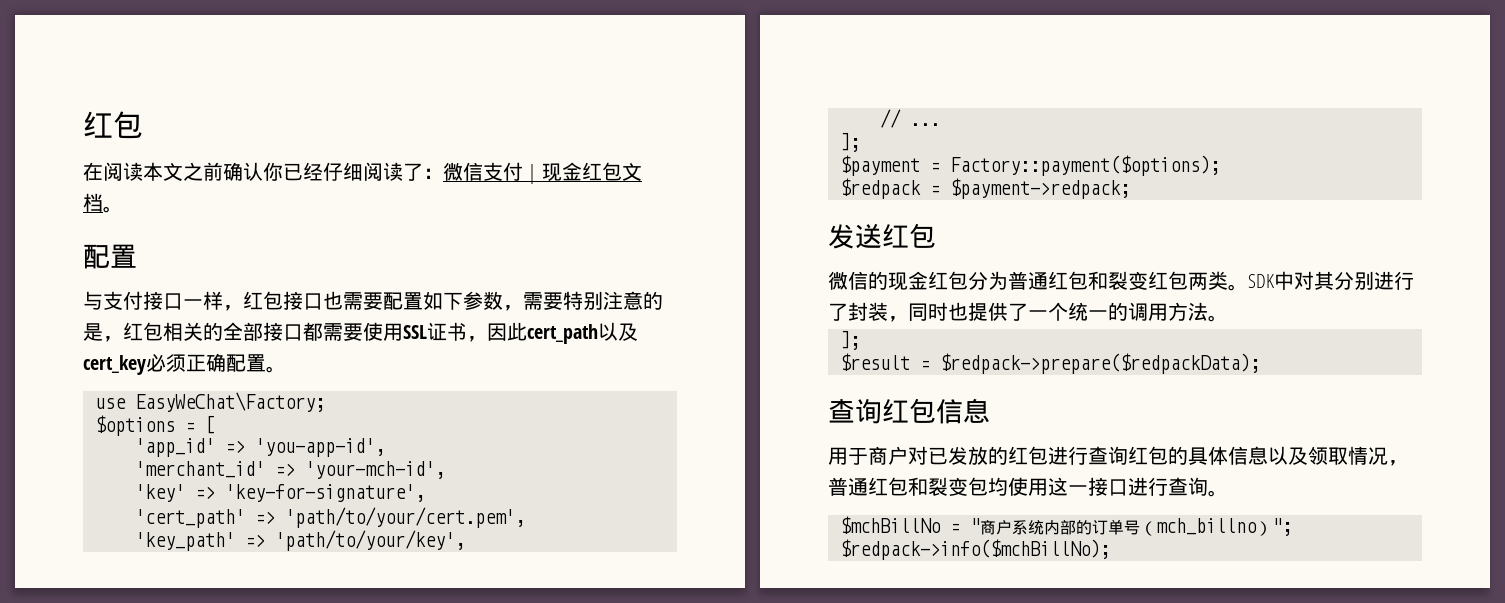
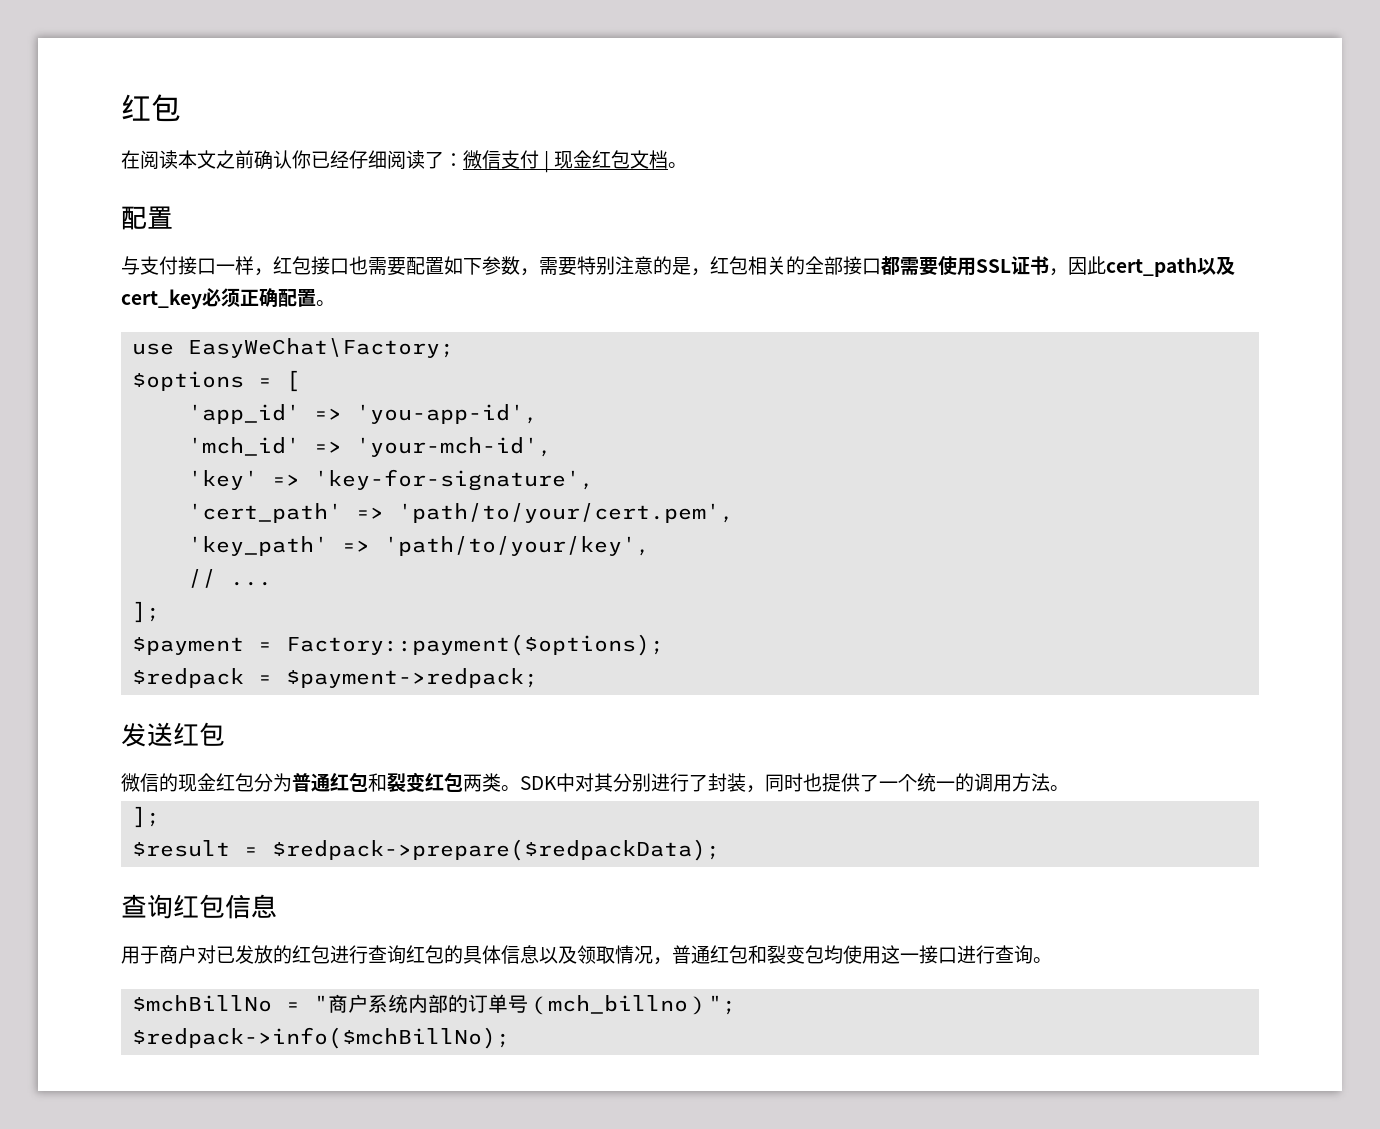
- 'merchant_id' => 'your-mch-id',
+ 'mch_id' => 'your-mch-id',

